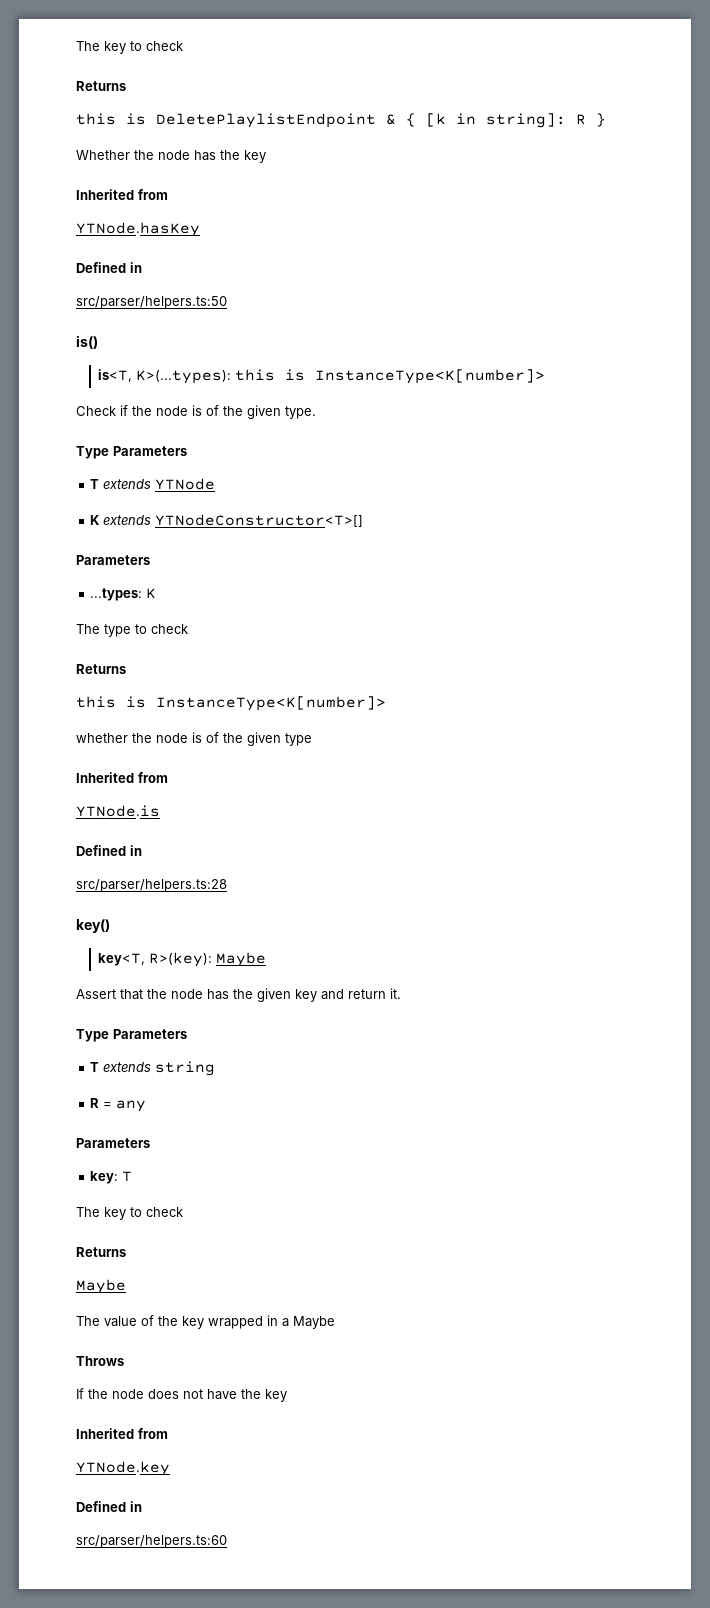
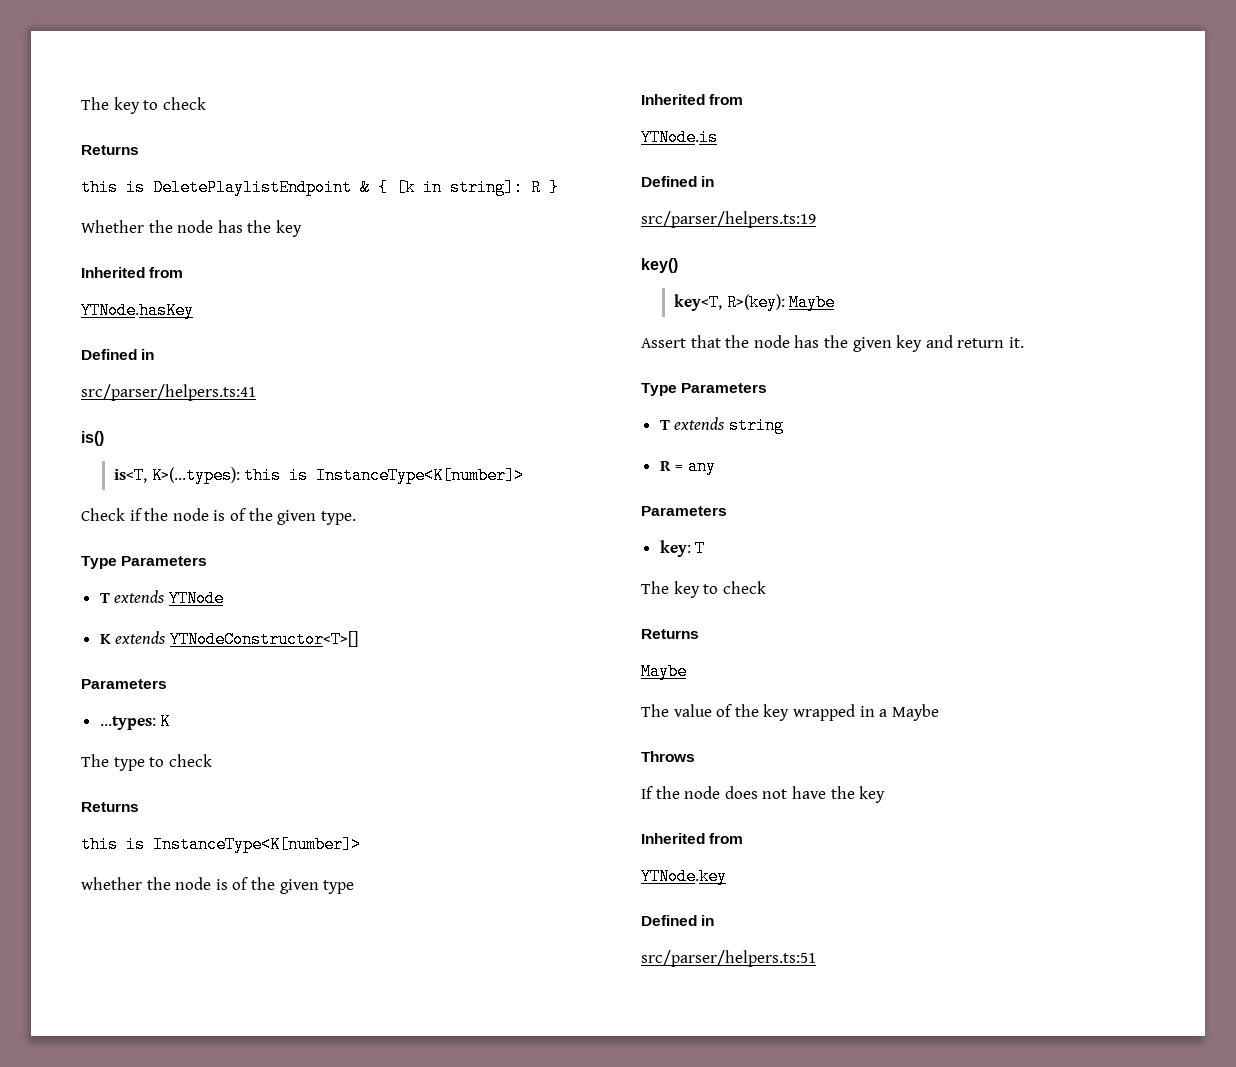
- src/parser/helpers.ts:50
+ src/parser/helpers.ts:41
- src/parser/helpers.ts:28
+ src/parser/helpers.ts:19
- src/parser/helpers.ts:60
+ src/parser/helpers.ts:51

